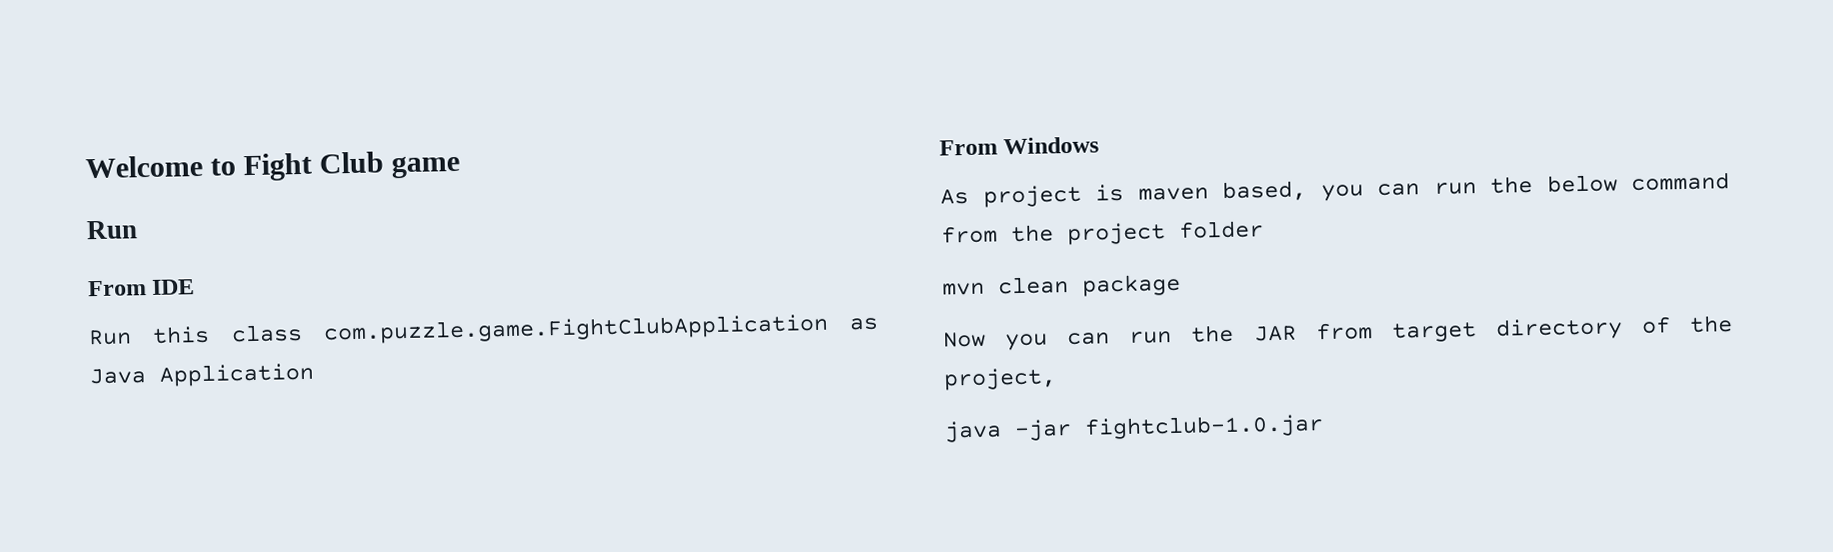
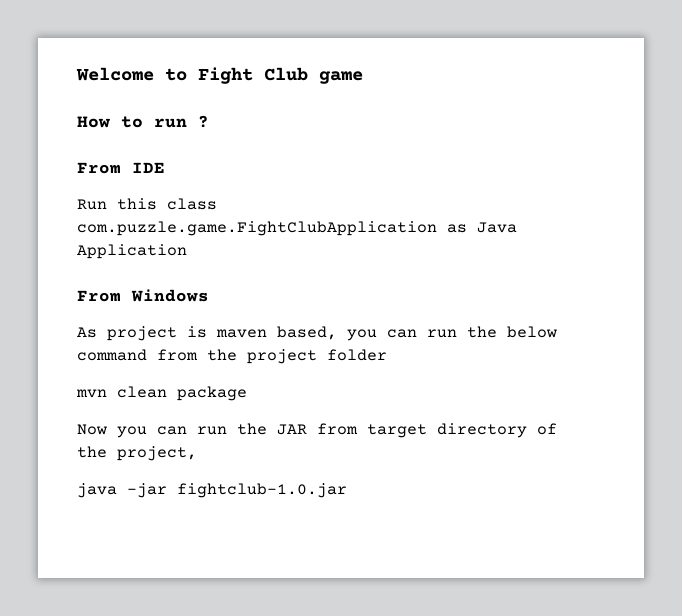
  Welcome to Fight Club game
- Run
+ How to run ?

